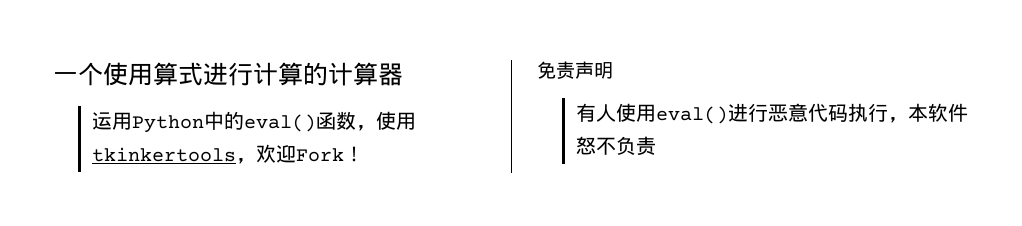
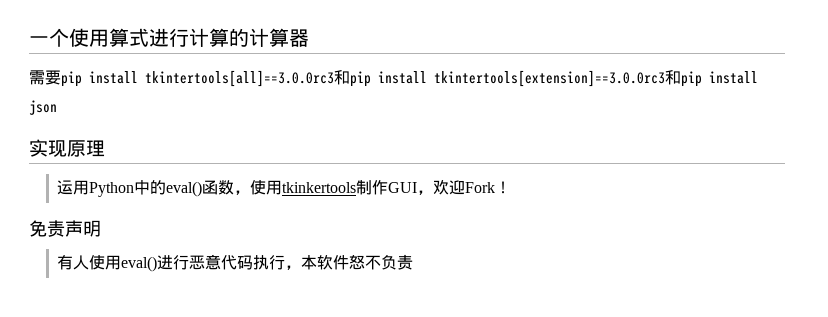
+ 需要pip install tkintertools[all]==3.0.0rc3和pip install tkintertools[extension]==3.0.0rc3和pip install json
+ 实现原理
- 运用Python中的eval()函数，使用tkinkertools，欢迎Fork！
+ 运用Python中的eval()函数，使用tkinkertools制作GUI，欢迎Fork！

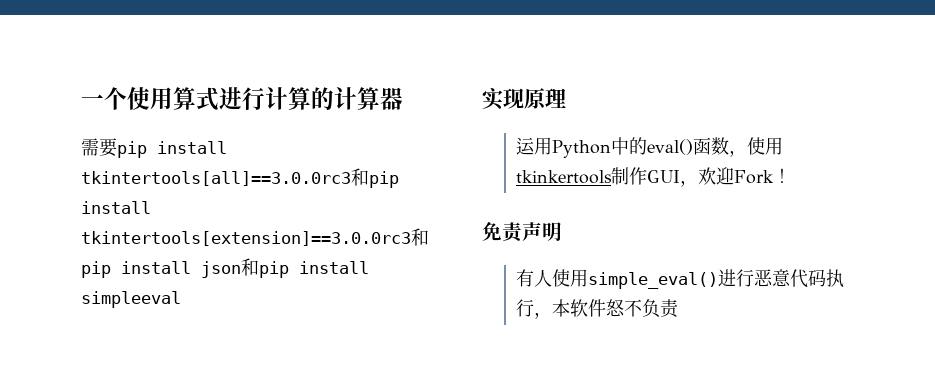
- 需要pip install tkintertools[all]==3.0.0rc3和pip install tkintertools[extension]==3.0.0rc3和pip install json
+ 需要pip install tkintertools[all]==3.0.0rc3和pip install tkintertools[extension]==3.0.0rc3和pip install json和pip install simpleeval
- 有人使用eval()进行恶意代码执行，本软件怒不负责
+ 有人使用simple_eval()进行恶意代码执行，本软件怒不负责

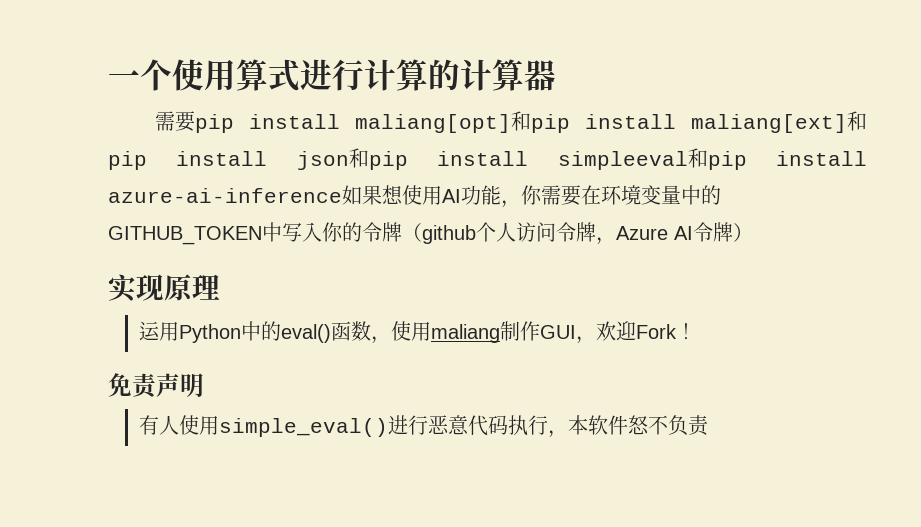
- 需要pip install tkintertools[all]==3.0.0rc3和pip install tkintertools[extension]==3.0.0rc3和pip install json和pip install simpleeval
+ 需要pip install maliang[opt]和pip install maliang[ext]和pip install json和pip install simpleeval和pip install azure-ai-inference如果想使用AI功能，你需要在环境变量中的GITHUB_TOKEN中写入你的令牌（github个人访问令牌，Azure AI令牌）
- 运用Python中的eval()函数，使用tkinkertools制作GUI，欢迎Fork！
+ 运用Python中的eval()函数，使用maliang制作GUI，欢迎Fork！

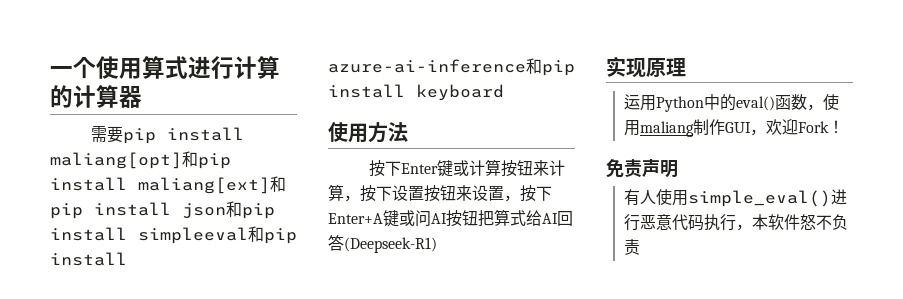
- 需要pip install maliang[opt]和pip install maliang[ext]和pip install json和pip install simpleeval和pip install azure-ai-inference如果想使用AI功能，你需要在环境变量中的GITHUB_TOKEN中写入你的令牌（github个人访问令牌，Azure AI令牌）
+ 需要pip install maliang[opt]和pip install maliang[ext]和pip install json和pip install simpleeval和pip install azure-ai-inference和pip install keyboard
+ 使用方法
+ 按下Enter键或计算按钮来计算，按下设置按钮来设置，按下Enter+A键或问AI按钮把算式给AI回答(Deepseek-R1)

